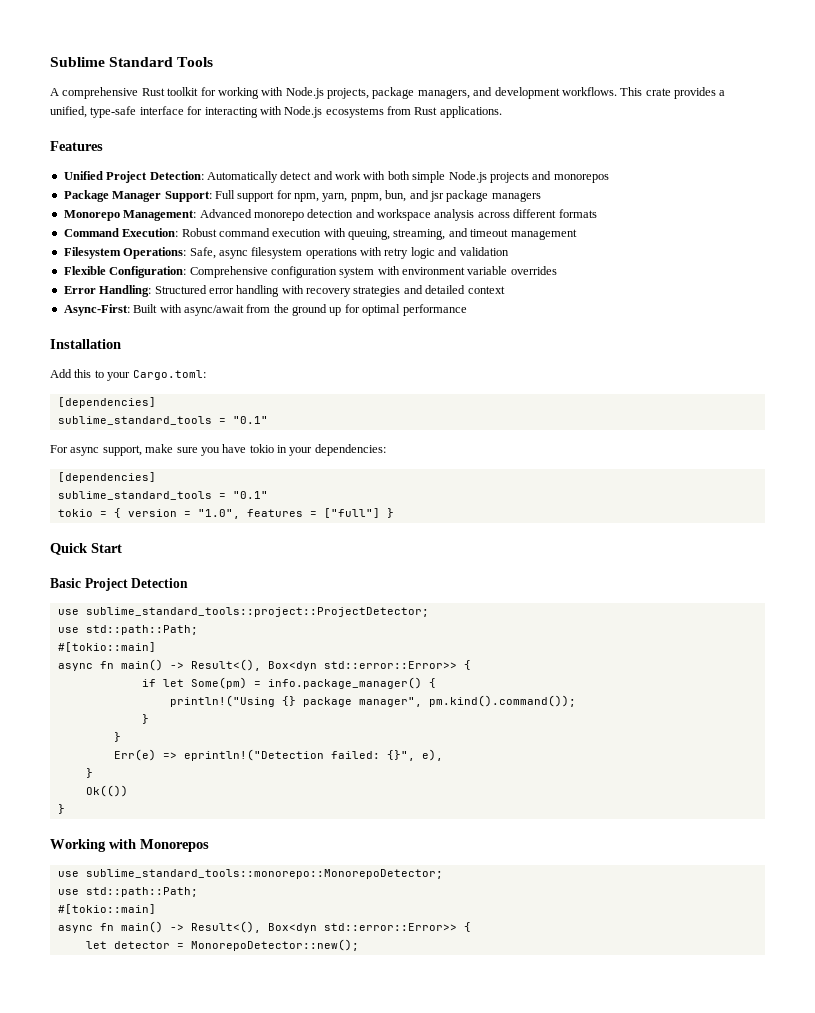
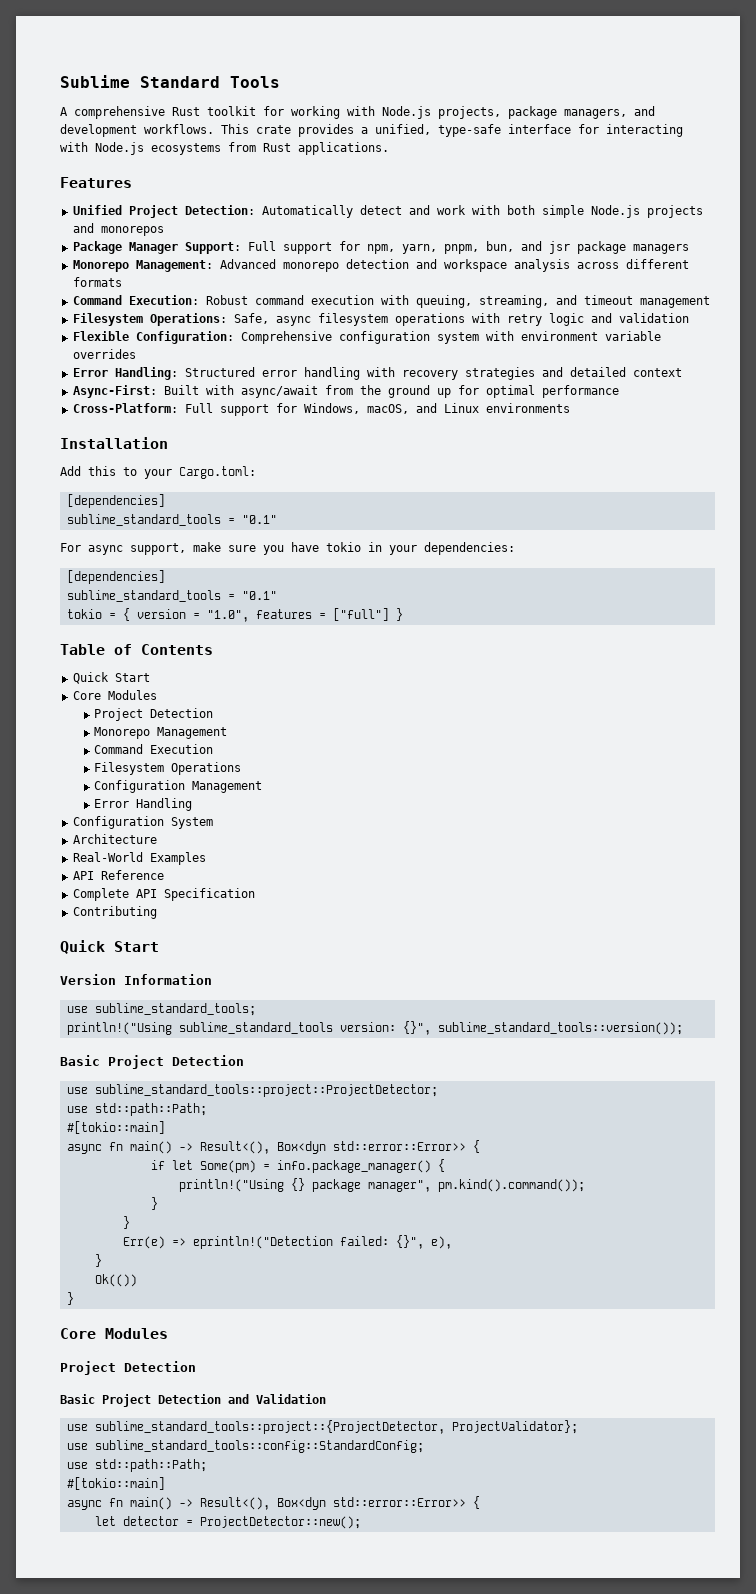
+ Cross-Platform: Full support for Windows, macOS, and Linux environments
+ Table of Contents
  Quick Start
+ Core Modules
+ Project Detection
+ Monorepo Management
+ Command Execution
+ Filesystem Operations
+ Configuration Management
+ Error Handling
+ Configuration System
+ Architecture
+ Real-World Examples
+ API Reference
+ Complete API Specification
+ Contributing
+ Quick Start
+ Version Information
+ use sublime_standard_tools;
+ println!("Using sublime_standard_tools version: {}", sublime_standard_tools::version());
  Ok(())
  }
- Working with Monorepos
- use sublime_standard_tools::monorepo::MonorepoDetector;
+ Core Modules
+ Project Detection
+ Basic Project Detection and Validation
+ use sublime_standard_tools::project::{ProjectDetector, ProjectValidator};
+ use sublime_standard_tools::config::StandardConfig;
- let detector = MonorepoDetector::new();
+ let detector = ProjectDetector::new();

